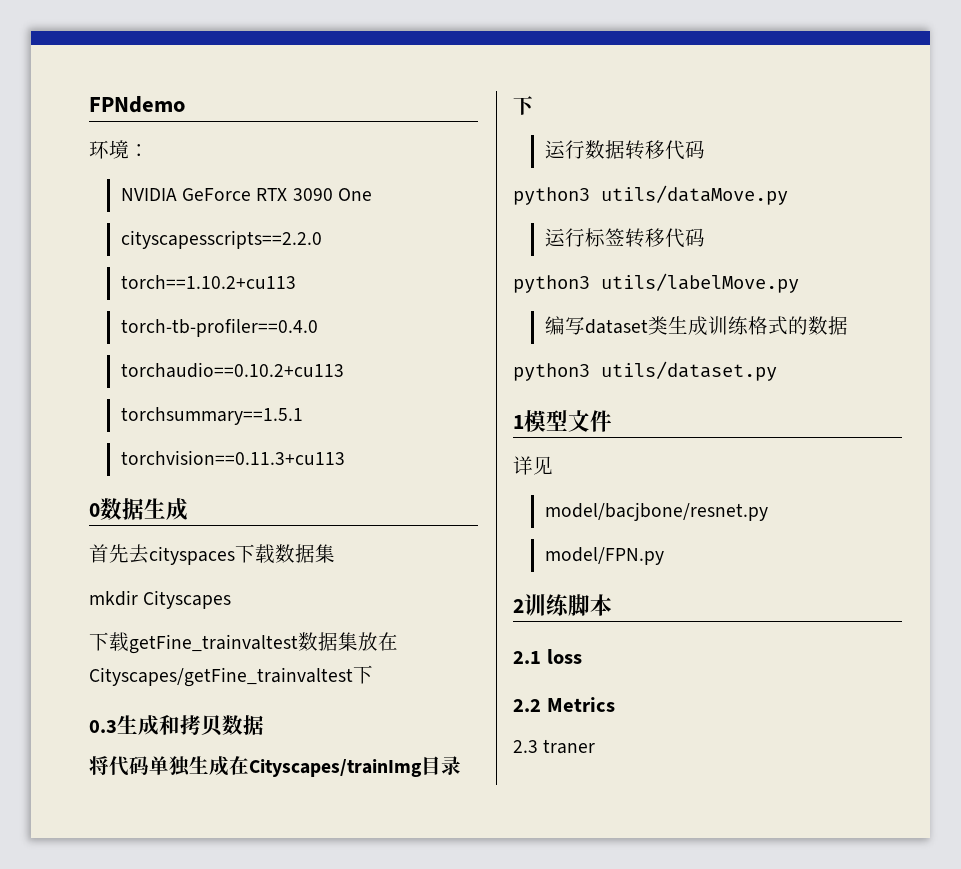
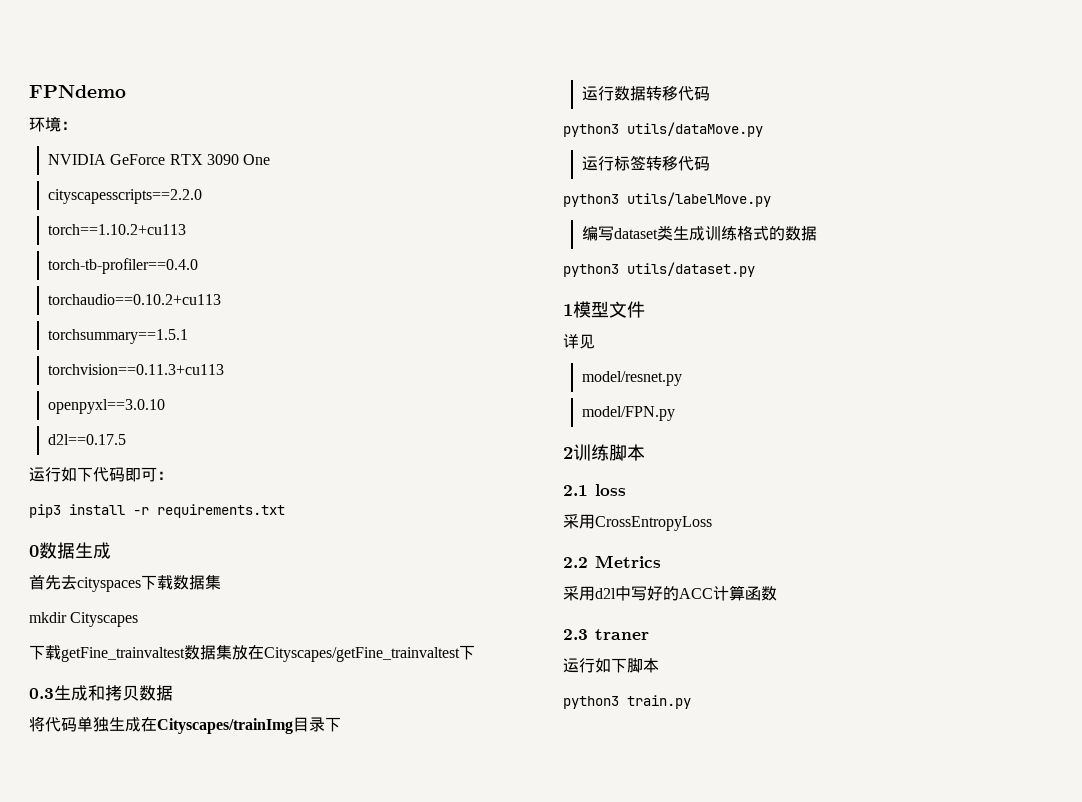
+ openpyxl==3.0.10
+ d2l==0.17.5
+ 运行如下代码即可：
+ pip3 install -r requirements.txt
- model/bacjbone/resnet.py
+ model/resnet.py
+ 采用CrossEntropyLoss
+ 采用d2l中写好的ACC计算函数
  2.3 traner
+ 运行如下脚本
+ python3 train.py

